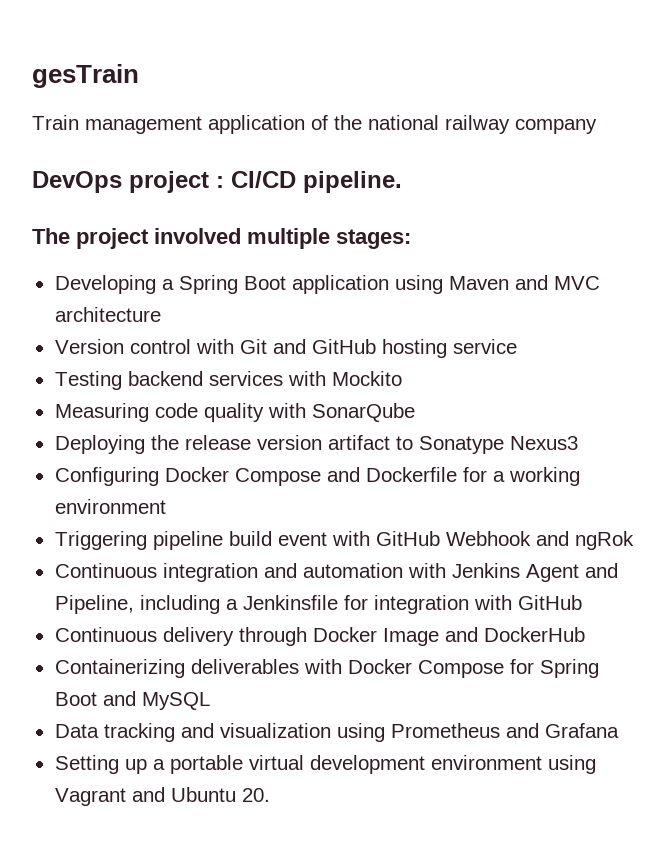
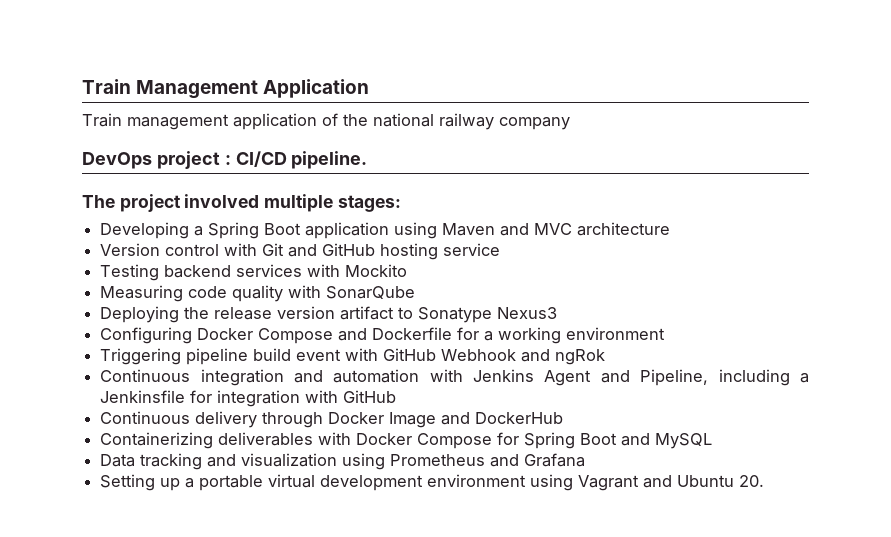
- gesTrain
+ Train Management Application

